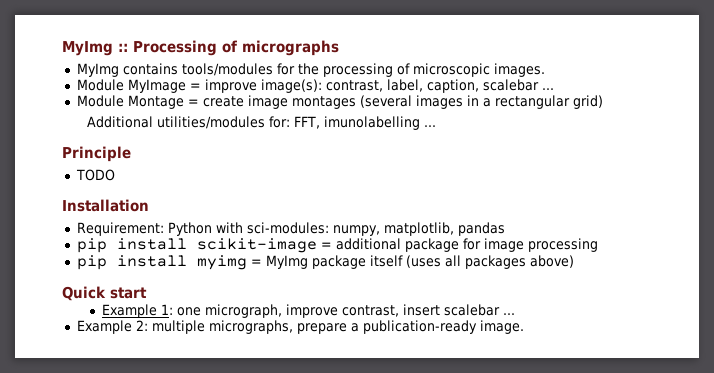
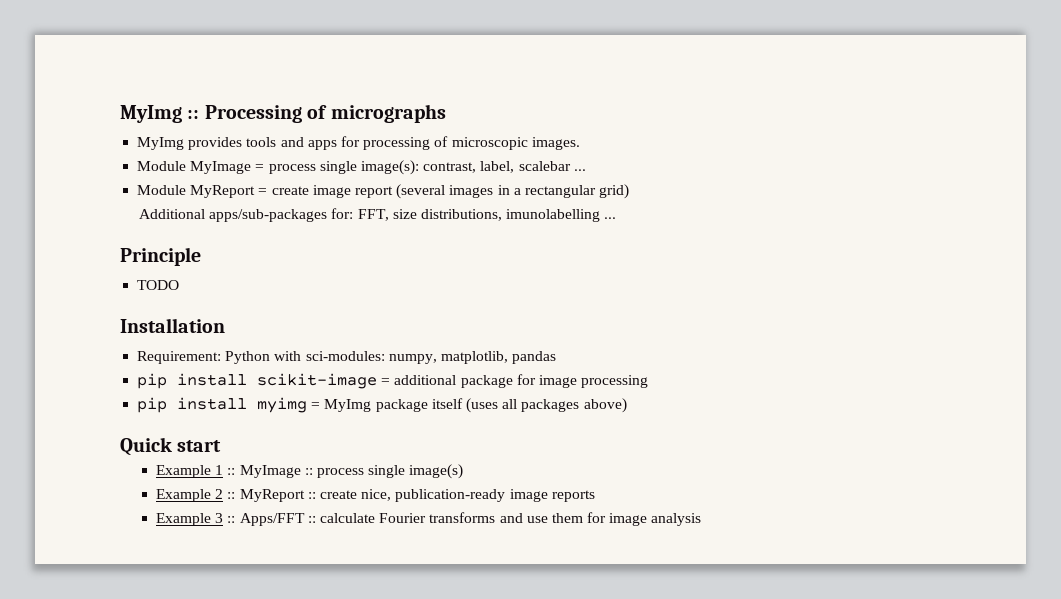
- MyImg contains tools/modules for the processing of microscopic images.
+ MyImg provides tools and apps for processing of microscopic images.
- Module MyImage = improve image(s): contrast, label, caption, scalebar ...
+ Module MyImage = process single image(s): contrast, label, scalebar ...
- Module Montage = create image montages (several images in a rectangular grid)
+ Module MyReport = create image report (several images in a rectangular grid)
- Additional utilities/modules for: FFT, imunolabelling ...
+ Additional apps/sub-packages for: FFT, size distributions, imunolabelling ...
- Example 1: one micrograph, improve contrast, insert scalebar ...
- Example 2: multiple micrographs, prepare a publication-ready image.
+ Example 1 :: MyImage :: process single image(s)
+ Example 2 :: MyReport :: create nice, publication-ready image reports
+ Example 3 :: Apps/FFT :: calculate Fourier transforms and use them for image analysis

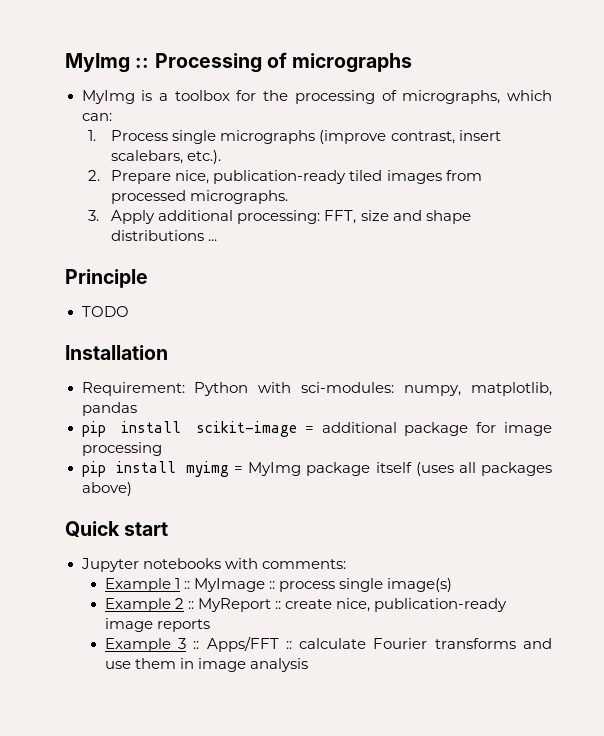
- MyImg provides tools and apps for processing of microscopic images.
- Module MyImage = process single image(s): contrast, label, scalebar ...
- Module MyReport = create image report (several images in a rectangular grid)
- Additional apps/sub-packages for: FFT, size distributions, imunolabelling ...
+ MyImg is a toolbox for the processing of micrographs, which can:
+ 1. Process single micrographs (improve contrast, insert scalebars, etc.).
+ 2. Prepare nice, publication-ready tiled images from processed micrographs.
+ 3. Apply additional processing: FFT, size and shape distributions ...
+ Jupyter notebooks with comments:
- Example 3 :: Apps/FFT :: calculate Fourier transforms and use them for image analysis
+ Example 3 :: Apps/FFT :: calculate Fourier transforms and use them in image analysis

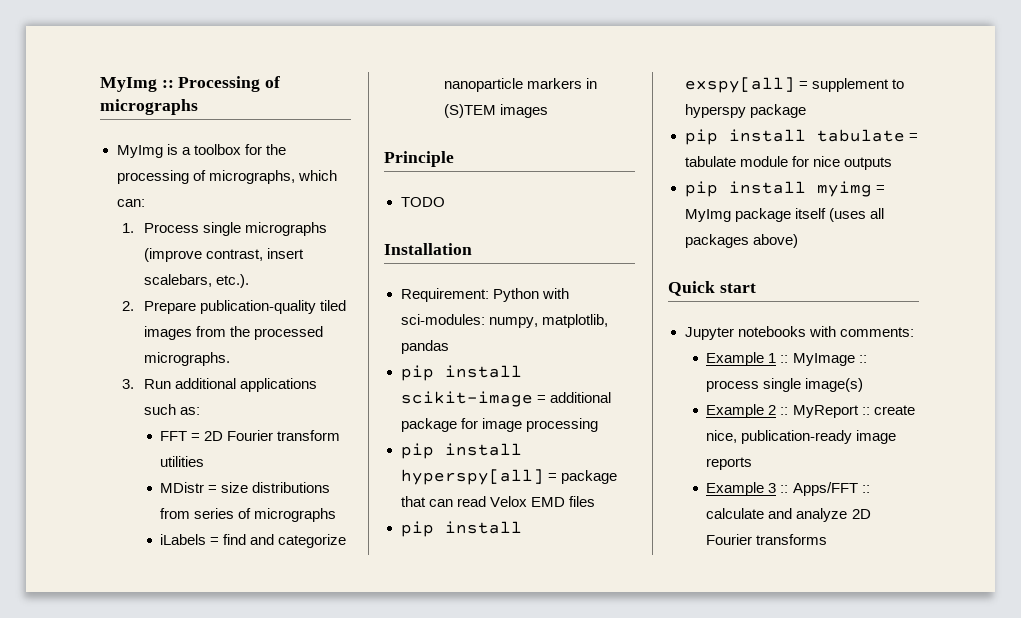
- 2. Prepare nice, publication-ready tiled images from processed micrographs.
+ 2. Prepare publication-quality tiled images from the processed micrographs.
- 3. Apply additional processing: FFT, size and shape distributions ...
+ 3. Run additional applications such as:
+ FFT = 2D Fourier transform utilities
+ MDistr = size distributions from series of micrographs
+ iLabels = find and categorize nanoparticle markers in (S)TEM images
+ pip install hyperspy[all] = package that can read Velox EMD files
+ pip install exspy[all] = supplement to hyperspy package
+ pip install tabulate = tabulate module for nice outputs
- Example 3 :: Apps/FFT :: calculate Fourier transforms and use them in image analysis
+ Example 3 :: Apps/FFT :: calculate and analyze 2D Fourier transforms

